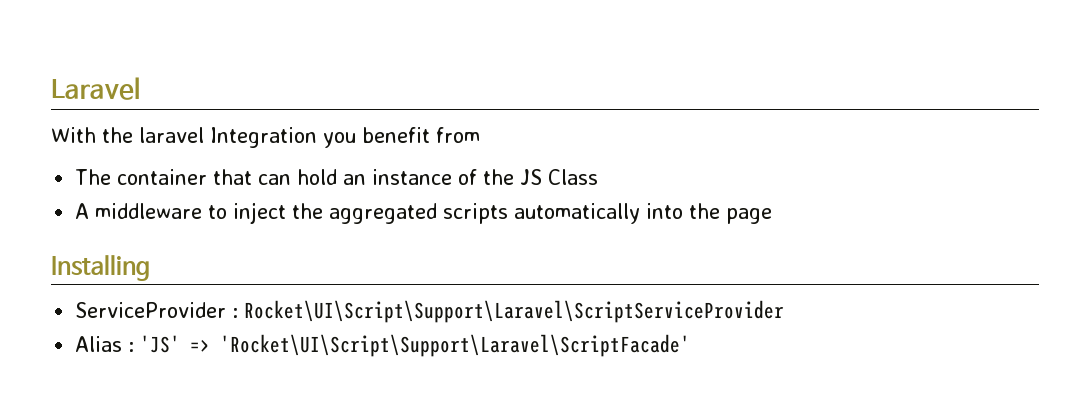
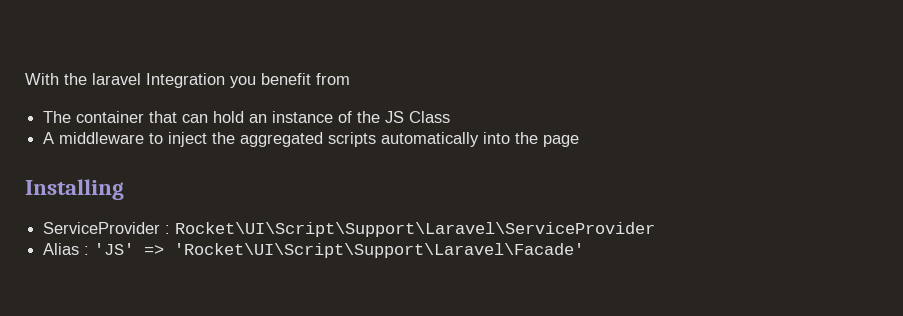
- Laravel
- ServiceProvider : Rocket\UI\Script\Support\Laravel\ScriptServiceProvider
+ ServiceProvider : Rocket\UI\Script\Support\Laravel\ServiceProvider
- Alias : 'JS' => 'Rocket\UI\Script\Support\Laravel\ScriptFacade'
+ Alias : 'JS' => 'Rocket\UI\Script\Support\Laravel\Facade'

